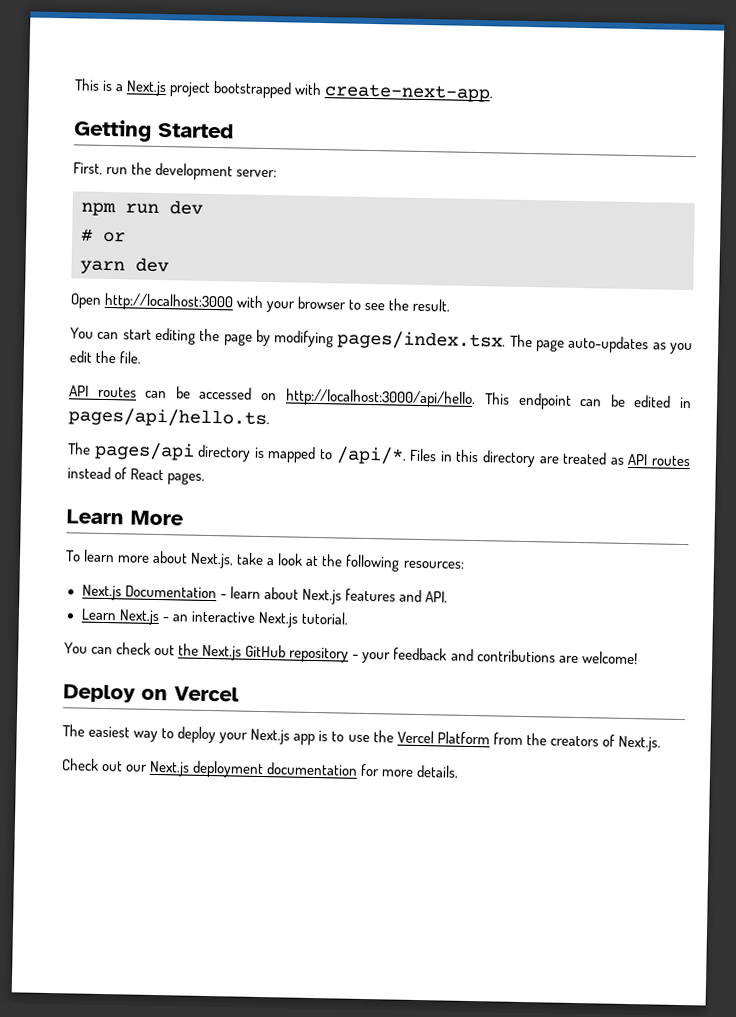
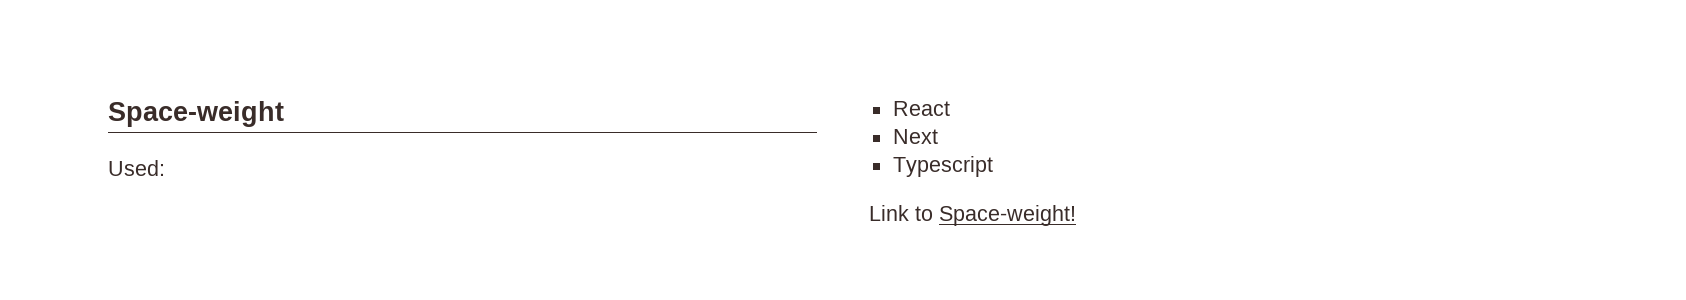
- This is a Next.js project bootstrapped with create-next-app.
- Getting Started
- First, run the development server:
- npm run dev
- # or
- yarn dev
- Open http://localhost:3000 with your browser to see the result.
- You can start editing the page by modifying pages/index.tsx. The page auto-updates as you edit the file.
- API routes can be accessed on http://localhost:3000/api/hello. This endpoint can be edited in pages/api/hello.ts.
- The pages/api directory is mapped to /api/*. Files in this directory are treated as API routes instead of React pages.
- Learn More
- To learn more about Next.js, take a look at the following resources:
- Next.js Documentation - learn about Next.js features and API.
- Learn Next.js - an interactive Next.js tutorial.
- You can check out the Next.js GitHub repository - your feedback and contributions are welcome!
- Deploy on Vercel
- The easiest way to deploy your Next.js app is to use the Vercel Platform from the creators of Next.js.
- Check out our Next.js deployment documentation for more details.
+ Space-weight
+ Used:
+ React
+ Next
+ Typescript
+ Link to Space-weight!

